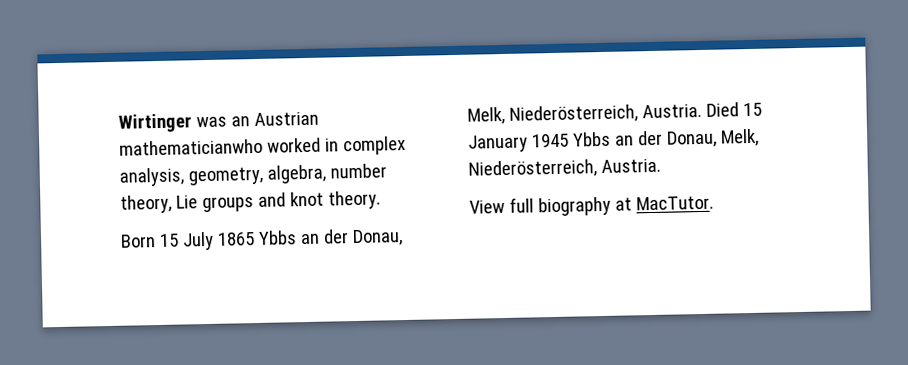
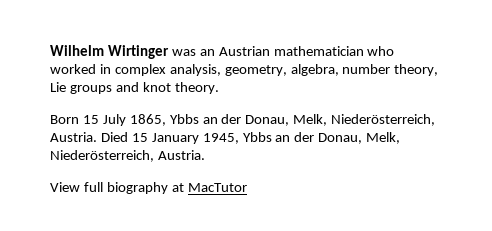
- Wirtinger was an Austrian mathematicianwho worked in complex analysis, geometry, algebra, number theory, Lie groups and knot theory.
+ Wilhelm Wirtinger was an Austrian mathematician who worked in complex analysis, geometry, algebra, number theory, Lie groups and knot theory.
- Born 15 July 1865 Ybbs an der Donau, Melk, Niederösterreich, Austria.
+ Born 15 July 1865, Ybbs an der Donau, Melk, Niederösterreich, Austria.
- Died 15 January 1945 Ybbs an der Donau, Melk, Niederösterreich, Austria.
+ Died 15 January 1945, Ybbs an der Donau, Melk, Niederösterreich, Austria.
- View full biography at MacTutor.
+ View full biography at MacTutor

